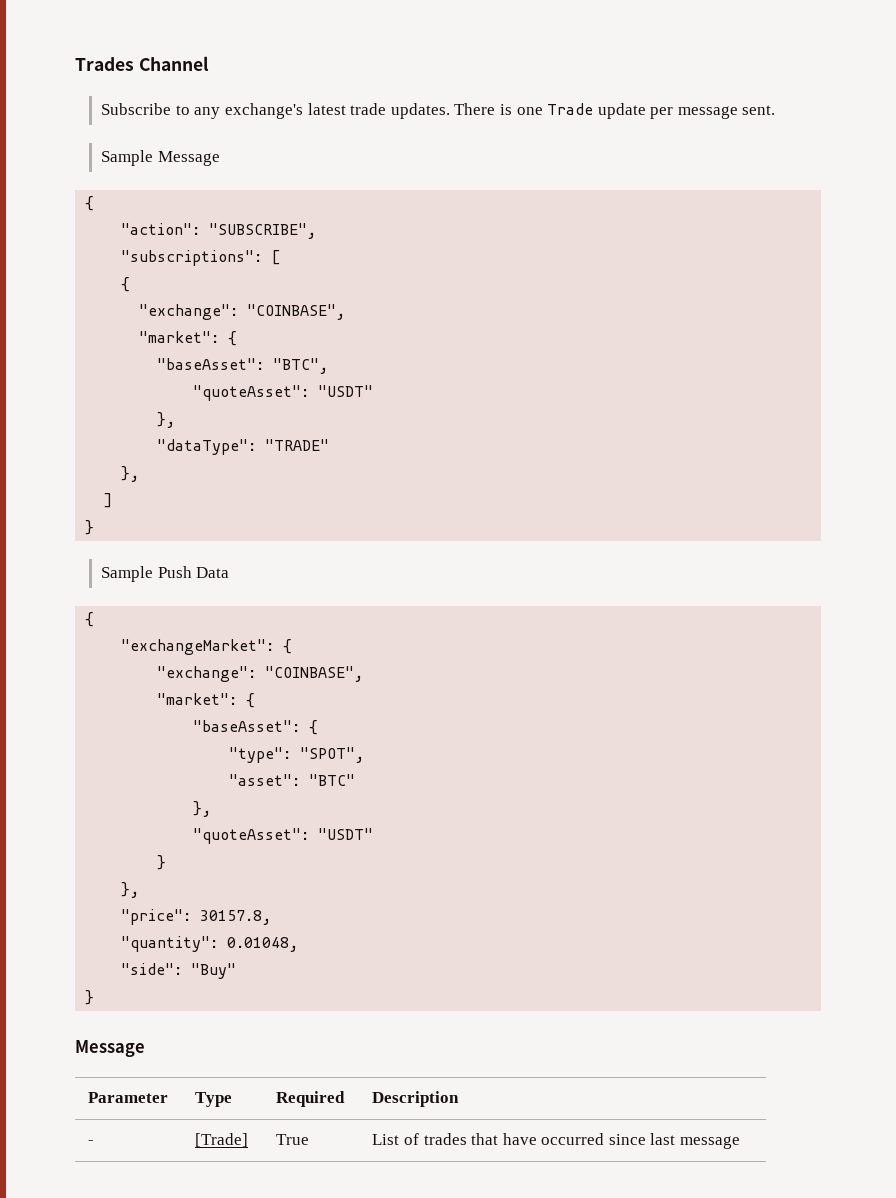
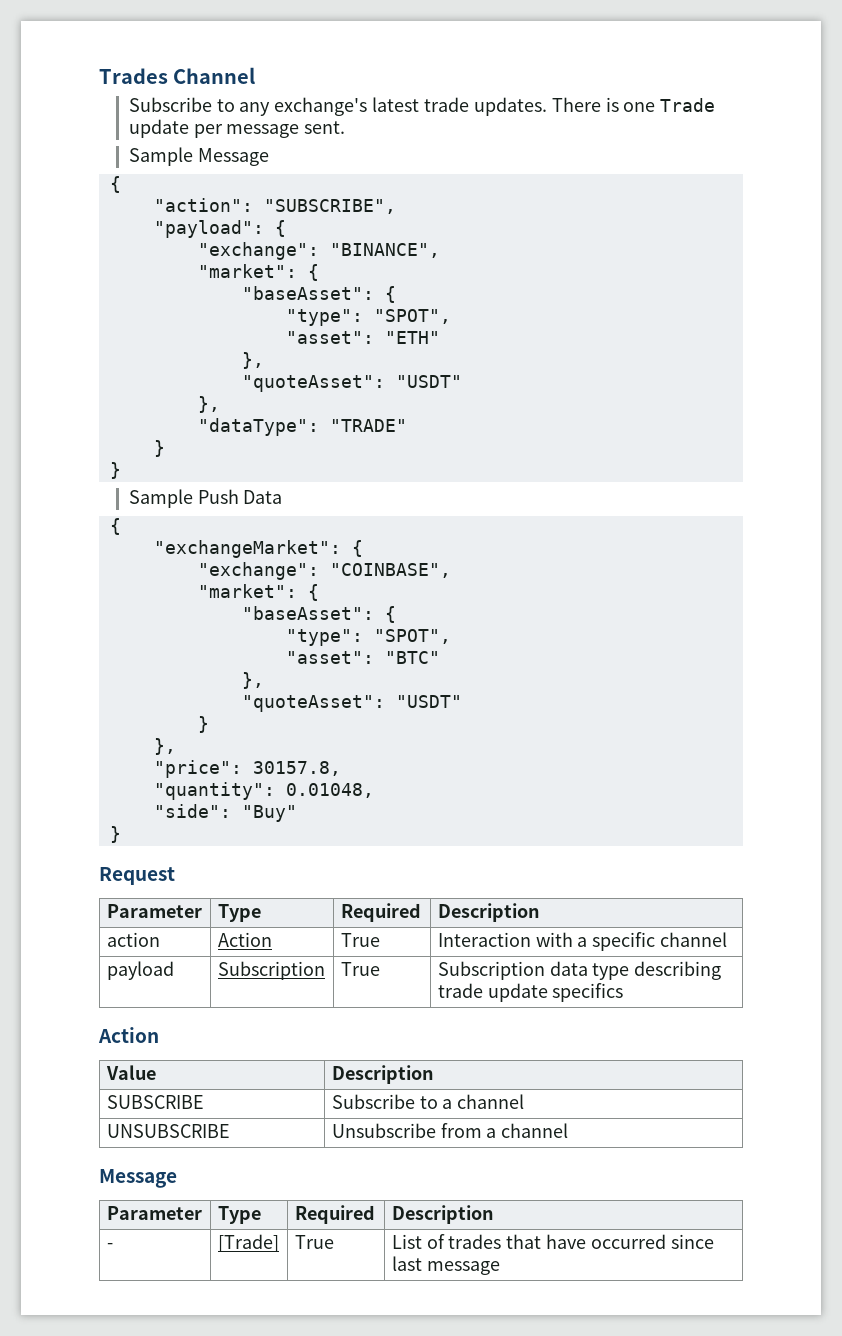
- "subscriptions": [
- {
- "exchange": "COINBASE",
+ "payload": {
+ "exchange": "BINANCE",
  "market": {
- "baseAsset": "BTC",
+ "baseAsset": {
+ "type": "SPOT",
+ "asset": "ETH"
+ },
  "dataType": "TRADE"
- },
- ]
+ }
+ Request
+ Parameter | Type | Required | Description
+ action | Action | True | Interaction with a specific channel
+ payload | Subscription | True | Subscription data type describing trade update specifics
+ Action
+ Value | Description
+ SUBSCRIBE | Subscribe to a channel
+ UNSUBSCRIBE | Unsubscribe from a channel

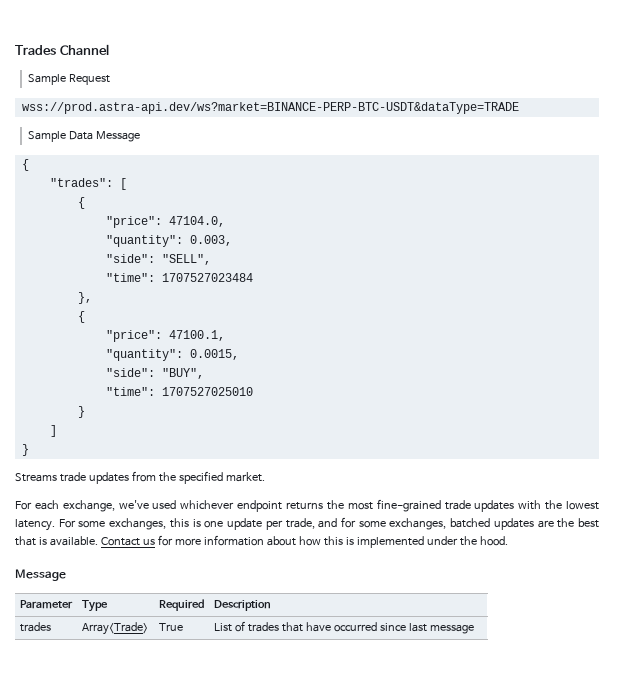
- Subscribe to any exchange's latest trade updates. There is one Trade update per message sent.
- Sample Message
+ Sample Request
+ wss://prod.astra-api.dev/ws?market=BINANCE-PERP-BTC-USDT&dataType=TRADE
+ Sample Data Message
- "action": "SUBSCRIBE",
- "payload": {
- "exchange": "BINANCE",
- "market": {
- "baseAsset": {
- "type": "SPOT",
- "asset": "ETH"
+ "trades": [
+ {
+ "price": 47104.0,
+ "quantity": 0.003,
+ "side": "SELL",
+ "time": 1707527023484
  },
- "quoteAsset": "USDT"
- },
- "dataType": "TRADE"
+ {
+ "price": 47100.1,
+ "quantity": 0.0015,
+ "side": "BUY",
+ "time": 1707527025010
  }
+ ]
  }
- Sample Push Data
- {
- "exchangeMarket": {
- "exchange": "COINBASE",
- "market": {
- "baseAsset": {
- "type": "SPOT",
- "asset": "BTC"
- },
- "quoteAsset": "USDT"
- }
- },
- "price": 30157.8,
- "quantity": 0.01048,
- "side": "Buy"
- }
- Request
- Parameter | Type | Required | Description
- action | Action | True | Interaction with a specific channel
- payload | Subscription | True | Subscription data type describing trade update specifics
- Action
- Value | Description
- SUBSCRIBE | Subscribe to a channel
- UNSUBSCRIBE | Unsubscribe from a channel
+ Streams trade updates from the specified market.
+ For each exchange, we've used whichever endpoint returns the most fine-grained trade updates with the lowest latency. For some exchanges, this is one update per trade, and for some exchanges, batched updates are the best that is available. Contact us for more information about how this is implemented under the hood.
- - | [Trade] | True | List of trades that have occurred since last message
+ trades | Array<Trade> | True | List of trades that have occurred since last message

